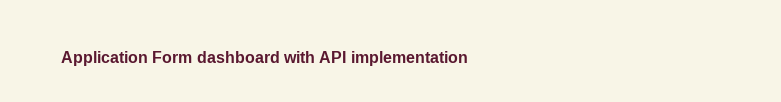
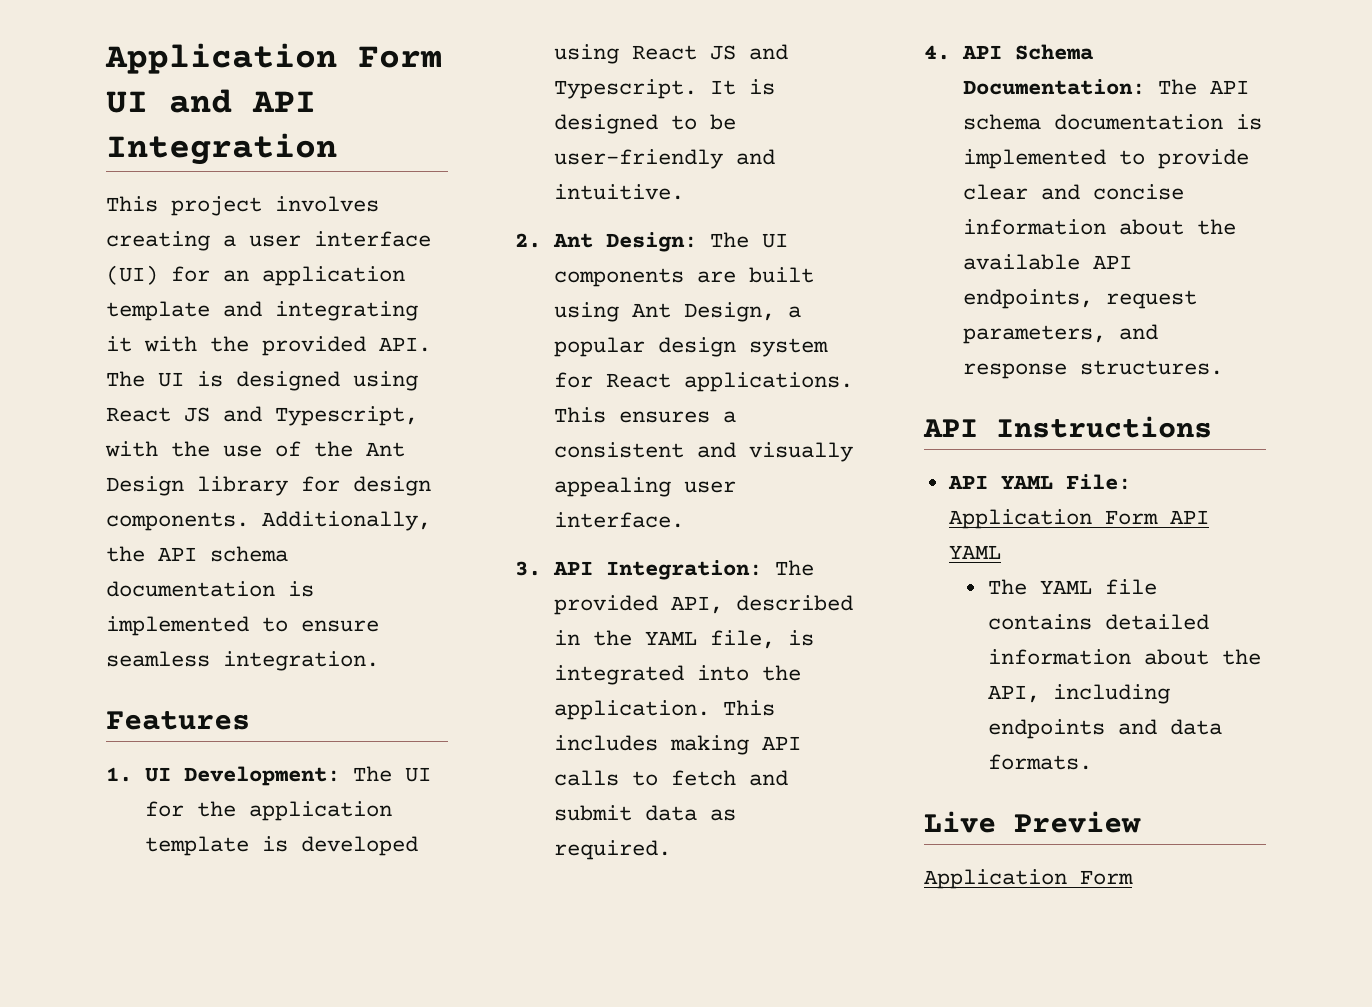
- Application Form dashboard with API implementation
+ Application Form UI and API Integration
+ This project involves creating a user interface (UI) for an application template and integrating it with the provided API. The UI is designed using React JS and Typescript, with the use of the Ant Design library for design components. Additionally, the API schema documentation is implemented to ensure seamless integration.
+ Features
+ 1. UI Development: The UI for the application template is developed using React JS and Typescript. It is designed to be user-friendly and intuitive.
+ 2. Ant Design: The UI components are built using Ant Design, a popular design system for React applications. This ensures a consistent and visually appealing user interface.
+ 3. API Integration: The provided API, described in the YAML file, is integrated into the application. This includes making API calls to fetch and submit data as required.
+ 4. API Schema Documentation: The API schema documentation is implemented to provide clear and concise information about the available API endpoints, request parameters, and response structures.
+ API Instructions
+ API YAML File: Application Form API YAML
+ The YAML file contains detailed information about the API, including endpoints and data formats.
+ Live Preview
+ Application Form

